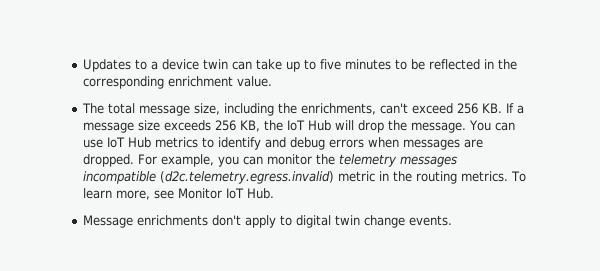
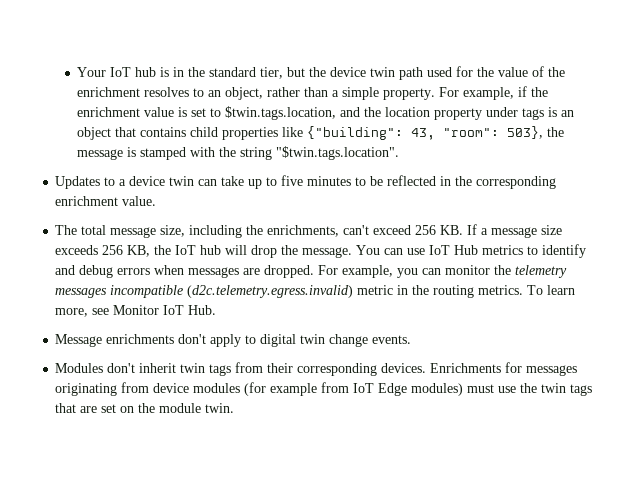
+ Your IoT hub is in the standard tier, but the device twin path used for the value of the enrichment resolves to an object, rather than a simple property. For example, if the enrichment value is set to $twin.tags.location, and the location property under tags is an object that contains child properties like {"building": 43, "room": 503}, the message is stamped with the string "$twin.tags.location".
- The total message size, including the enrichments, can't exceed 256 KB. If a message size exceeds 256 KB, the IoT Hub will drop the message.
+ The total message size, including the enrichments, can't exceed 256 KB. If a message size exceeds 256 KB, the IoT hub will drop the message.
+ Modules don't inherit twin tags from their corresponding devices. Enrichments for messages originating from device modules (for example from IoT Edge modules) must use the twin tags that are set on the module twin.

